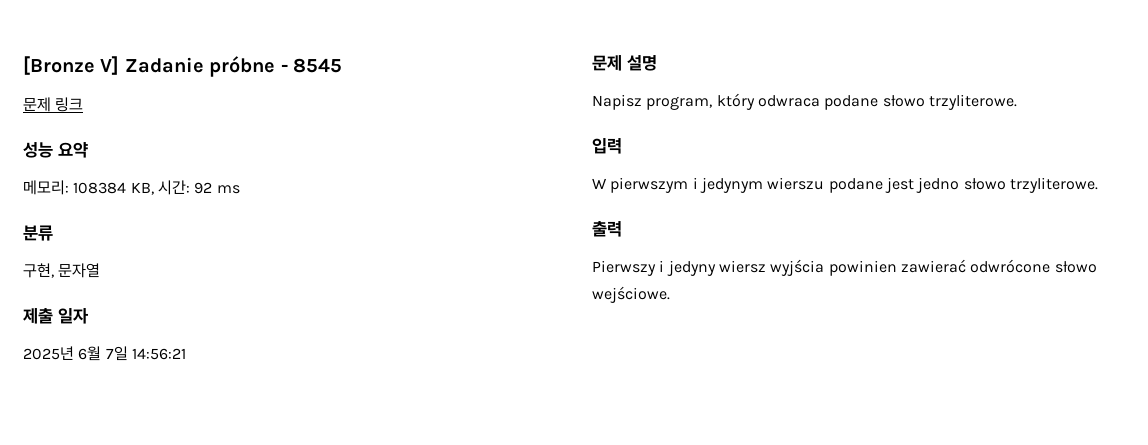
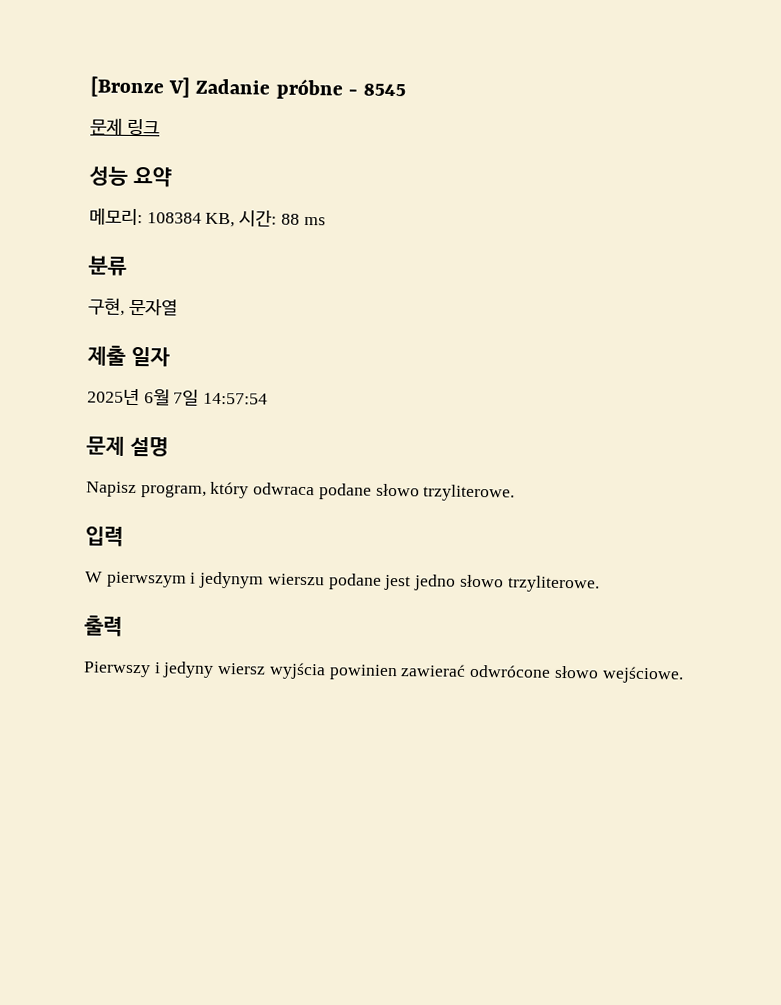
- 메모리: 108384 KB, 시간: 92 ms
+ 메모리: 108384 KB, 시간: 88 ms
- 2025년 6월 7일 14:56:21
+ 2025년 6월 7일 14:57:54

